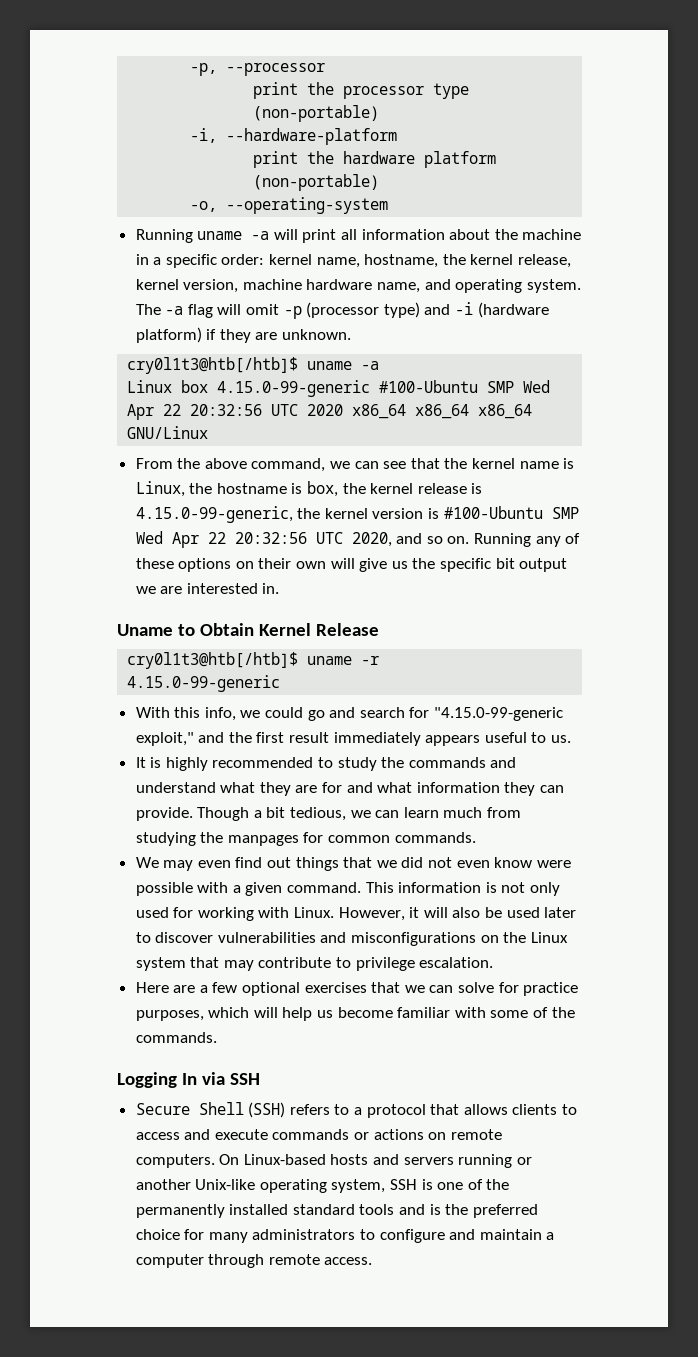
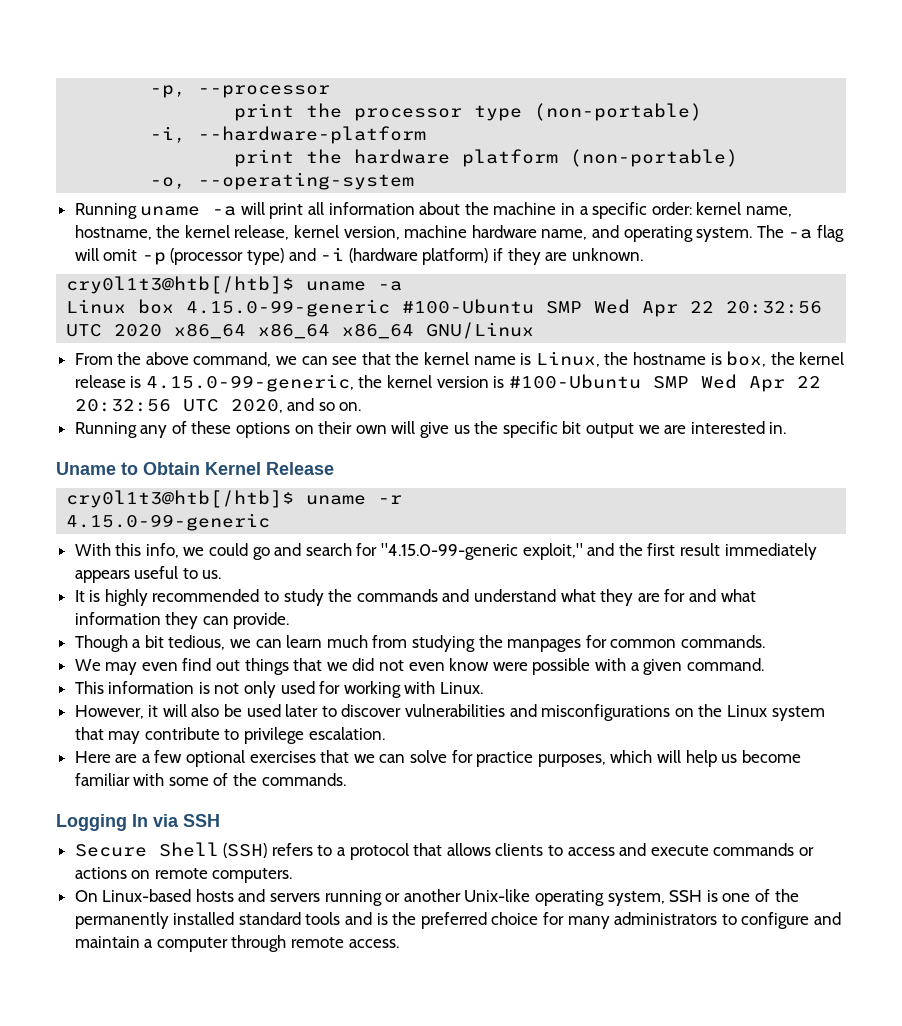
- From the above command, we can see that the kernel name is Linux, the hostname is box, the kernel release is 4.15.0-99-generic, the kernel version is #100-Ubuntu SMP Wed Apr 22 20:32:56 UTC 2020, and so on. Running any of these options on their own will give us the specific bit output we are interested in.
+ From the above command, we can see that the kernel name is Linux, the hostname is box, the kernel release is 4.15.0-99-generic, the kernel version is #100-Ubuntu SMP Wed Apr 22 20:32:56 UTC 2020, and so on.
+ Running any of these options on their own will give us the specific bit output we are interested in.
- It is highly recommended to study the commands and understand what they are for and what information they can provide. Though a bit tedious, we can learn much from studying the manpages for common commands.
+ It is highly recommended to study the commands and understand what they are for and what information they can provide.
+ Though a bit tedious, we can learn much from studying the manpages for common commands.
- We may even find out things that we did not even know were possible with a given command. This information is not only used for working with Linux. However, it will also be used later to discover vulnerabilities and misconfigurations on the Linux system that may contribute to privilege escalation.
+ We may even find out things that we did not even know were possible with a given command.
+ This information is not only used for working with Linux.
+ However, it will also be used later to discover vulnerabilities and misconfigurations on the Linux system that may contribute to privilege escalation.
- Secure Shell (SSH) refers to a protocol that allows clients to access and execute commands or actions on remote computers. On Linux-based hosts and servers running or another Unix-like operating system, SSH is one of the permanently installed standard tools and is the preferred choice for many administrators to configure and maintain a computer through remote access.
+ Secure Shell (SSH) refers to a protocol that allows clients to access and execute commands or actions on remote computers.
+ On Linux-based hosts and servers running or another Unix-like operating system, SSH is one of the permanently installed standard tools and is the preferred choice for many administrators to configure and maintain a computer through remote access.

